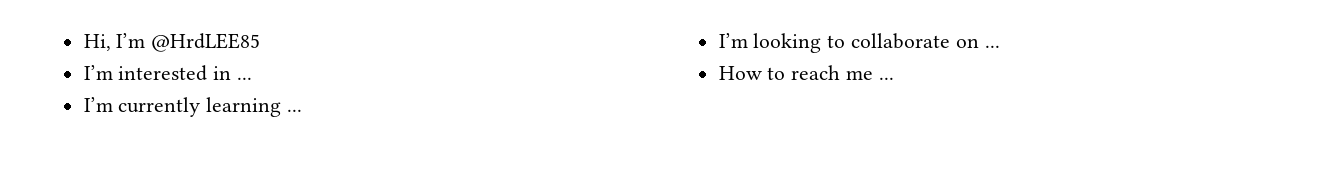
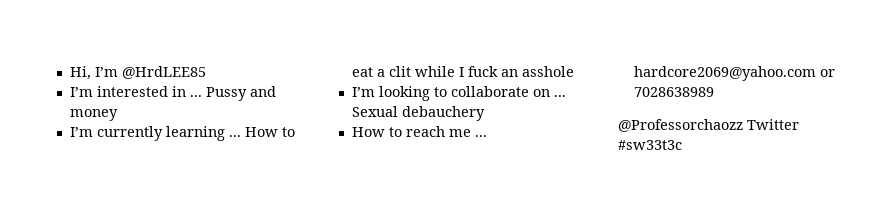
+ Pussy and money
+ How to eat a clit while I fuck an asshole
+ Sexual debauchery
- How to reach me ...
+ How to reach me ... hardcore2069@yahoo.com or 7028638989
+ @Professorchaozz Twitter #sw33t3c

